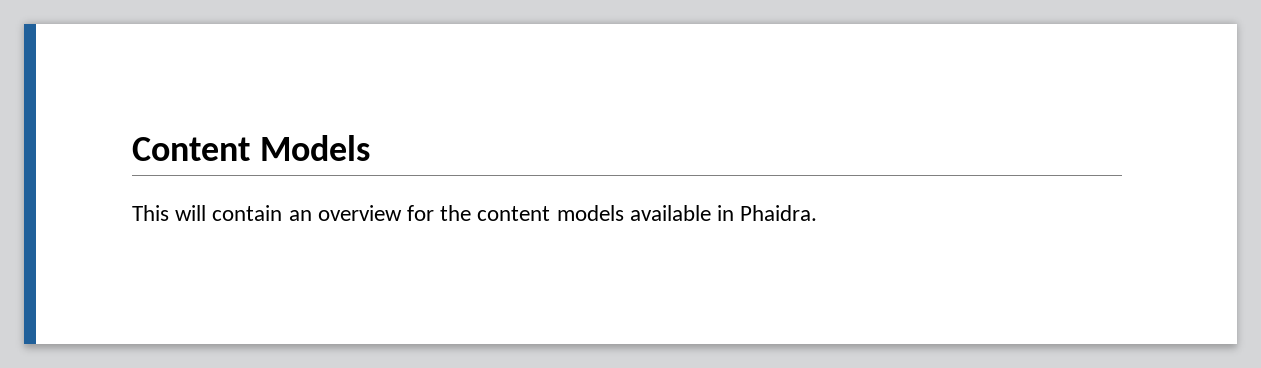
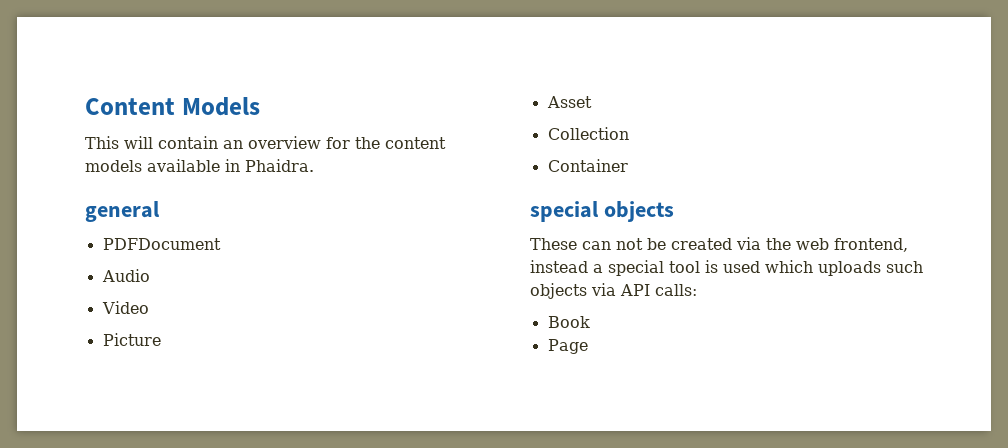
+ general
+ PDFDocument
+ Audio
+ Video
+ Picture
+ Asset
+ Collection
+ Container
+ special objects
+ These can not be created via the web frontend, instead a special tool is used which uploads such objects via API calls:
+ Book
+ Page

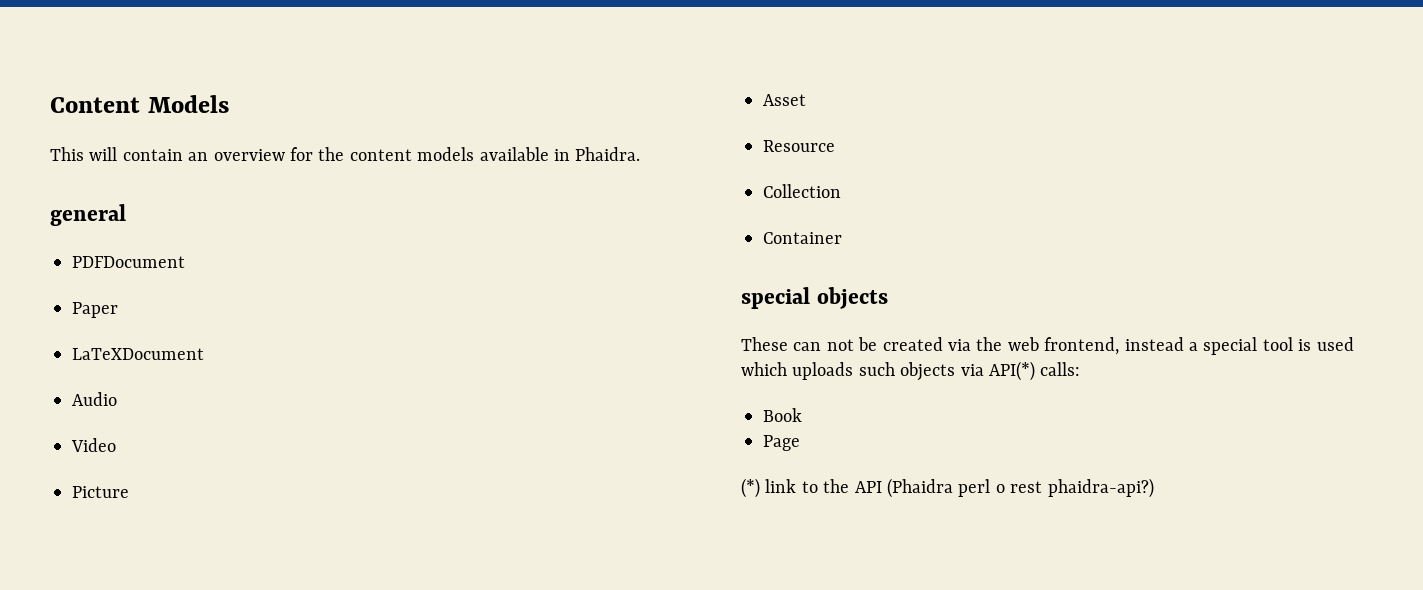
+ Paper
+ LaTeXDocument
+ Resource
- These can not be created via the web frontend, instead a special tool is used which uploads such objects via API calls:
+ These can not be created via the web frontend, instead a special tool is used which uploads such objects via API(*) calls:
+ (*) link to the API (Phaidra perl o rest phaidra-api?)

